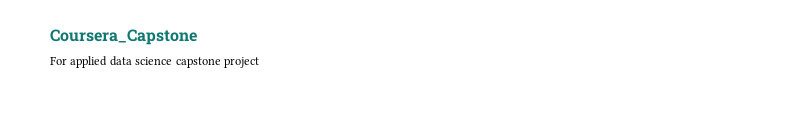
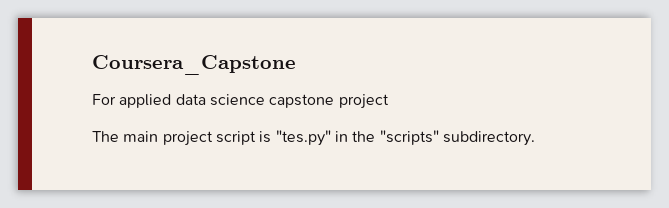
+ The main project script is "tes.py" in the "scripts" subdirectory.

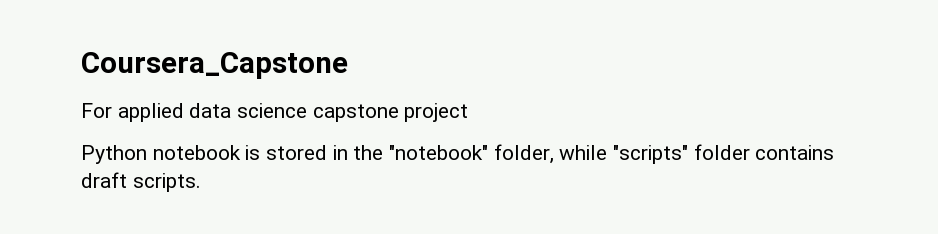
- The main project script is "tes.py" in the "scripts" subdirectory.
+ Python notebook is stored in the "notebook" folder, while "scripts" folder contains draft scripts.

